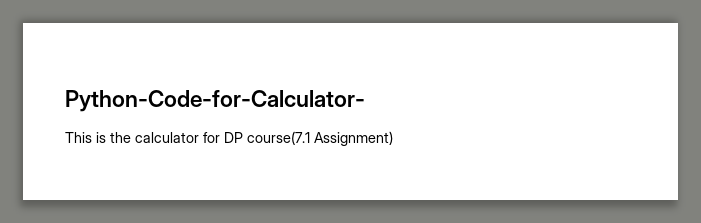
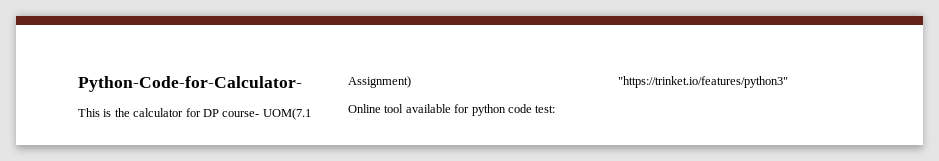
- This is the calculator for DP course(7.1 Assignment)
+ This is the calculator for DP course- UOM(7.1 Assignment)
+ Online tool available for python code test: "https://trinket.io/features/python3"

